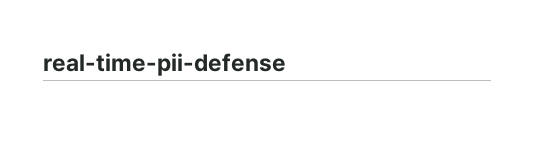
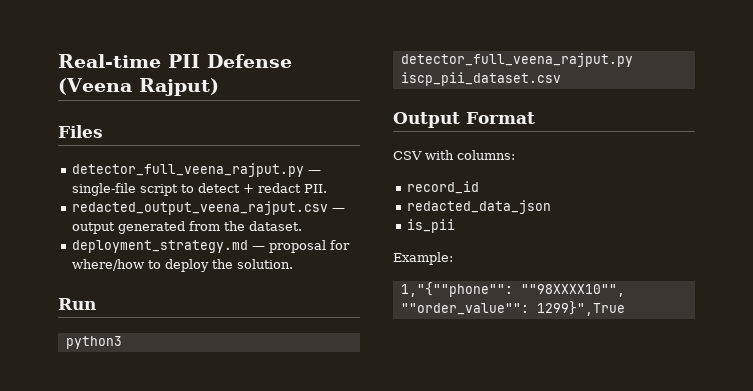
- real-time-pii-defense
+ Real-time PII Defense (Veena Rajput)
+ Files
+ detector_full_veena_rajput.py — single-file script to detect + redact PII.
+ redacted_output_veena_rajput.csv — output generated from the dataset.
+ deployment_strategy.md — proposal for where/how to deploy the solution.
+ Run
+ python3 detector_full_veena_rajput.py iscp_pii_dataset.csv
+ Output Format
+ CSV with columns:
+ record_id
+ redacted_data_json
+ is_pii
+ Example:
+ 1,"{""phone"": ""98XXXX10"", ""order_value"": 1299}",True

